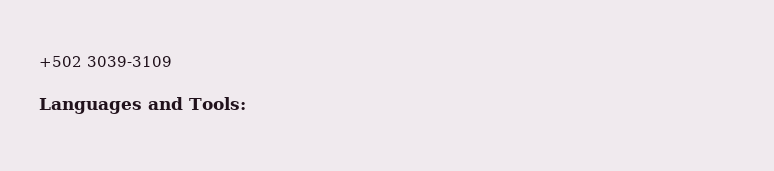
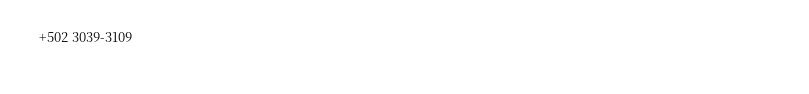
- Languages and Tools:

